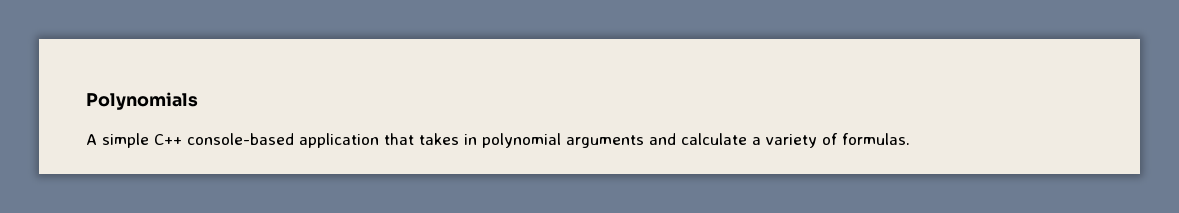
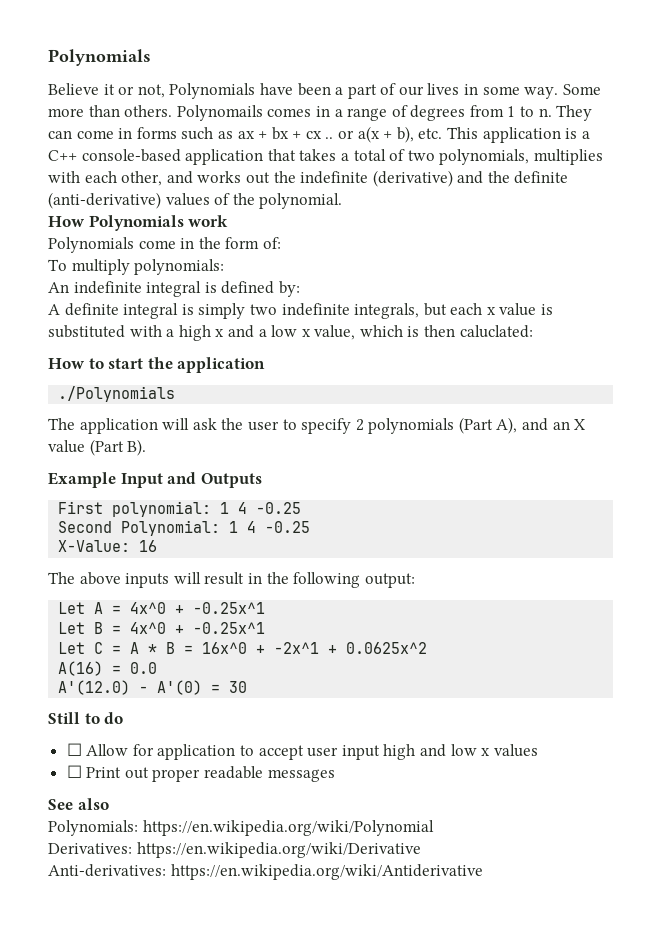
- A simple C++ console-based application that takes in polynomial arguments and calculate a variety of formulas.
+ Believe it or not, Polynomials have been a part of our lives in some way. Some more than others. Polynomails comes in a range of degrees from 1 to n. They can come in forms such as ax + bx + cx .. or a(x + b), etc. This application is a C++ console-based application that takes a total of two polynomials, multiplies with each other, and works out the indefinite (derivative) and the definite (anti-derivative) values of the polynomial.
+ How Polynomials work
+ Polynomials come in the form of:
+ To multiply polynomials:
+ An indefinite integral is defined by:
+ A definite integral is simply two indefinite integrals, but each x value is substituted with a high x and a low x value, which is then caluclated:
+ How to start the application
+ ./Polynomials
+ The application will ask the user to specify 2 polynomials (Part A), and an X value (Part B).
+ Example Input and Outputs
+ First polynomial: 1 4 -0.25
+ Second Polynomial: 1 4 -0.25
+ X-Value: 16
+ The above inputs will result in the following output:
+ Let A = 4x^0 + -0.25x^1
+ Let B = 4x^0 + -0.25x^1
+ Let C = A * B = 16x^0 + -2x^1 + 0.0625x^2
+ A(16) = 0.0
+ A'(12.0) - A'(0) = 30
+ Still to do
+ ☐ Allow for application to accept user input high and low x values
+ ☐ Print out proper readable messages
+ See also
+ Polynomials: https://en.wikipedia.org/wiki/Polynomial
+ Derivatives: https://en.wikipedia.org/wiki/Derivative
+ Anti-derivatives: https://en.wikipedia.org/wiki/Antiderivative

